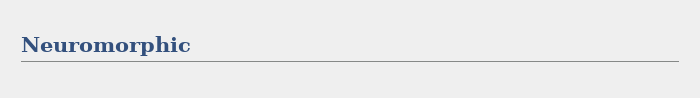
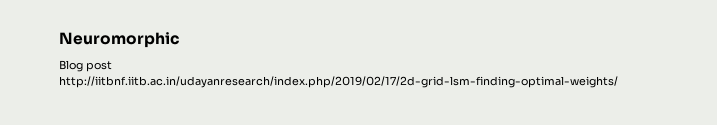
+ Blog post http://iitbnf.iitb.ac.in/udayanresearch/index.php/2019/02/17/2d-grid-lsm-finding-optimal-weights/

